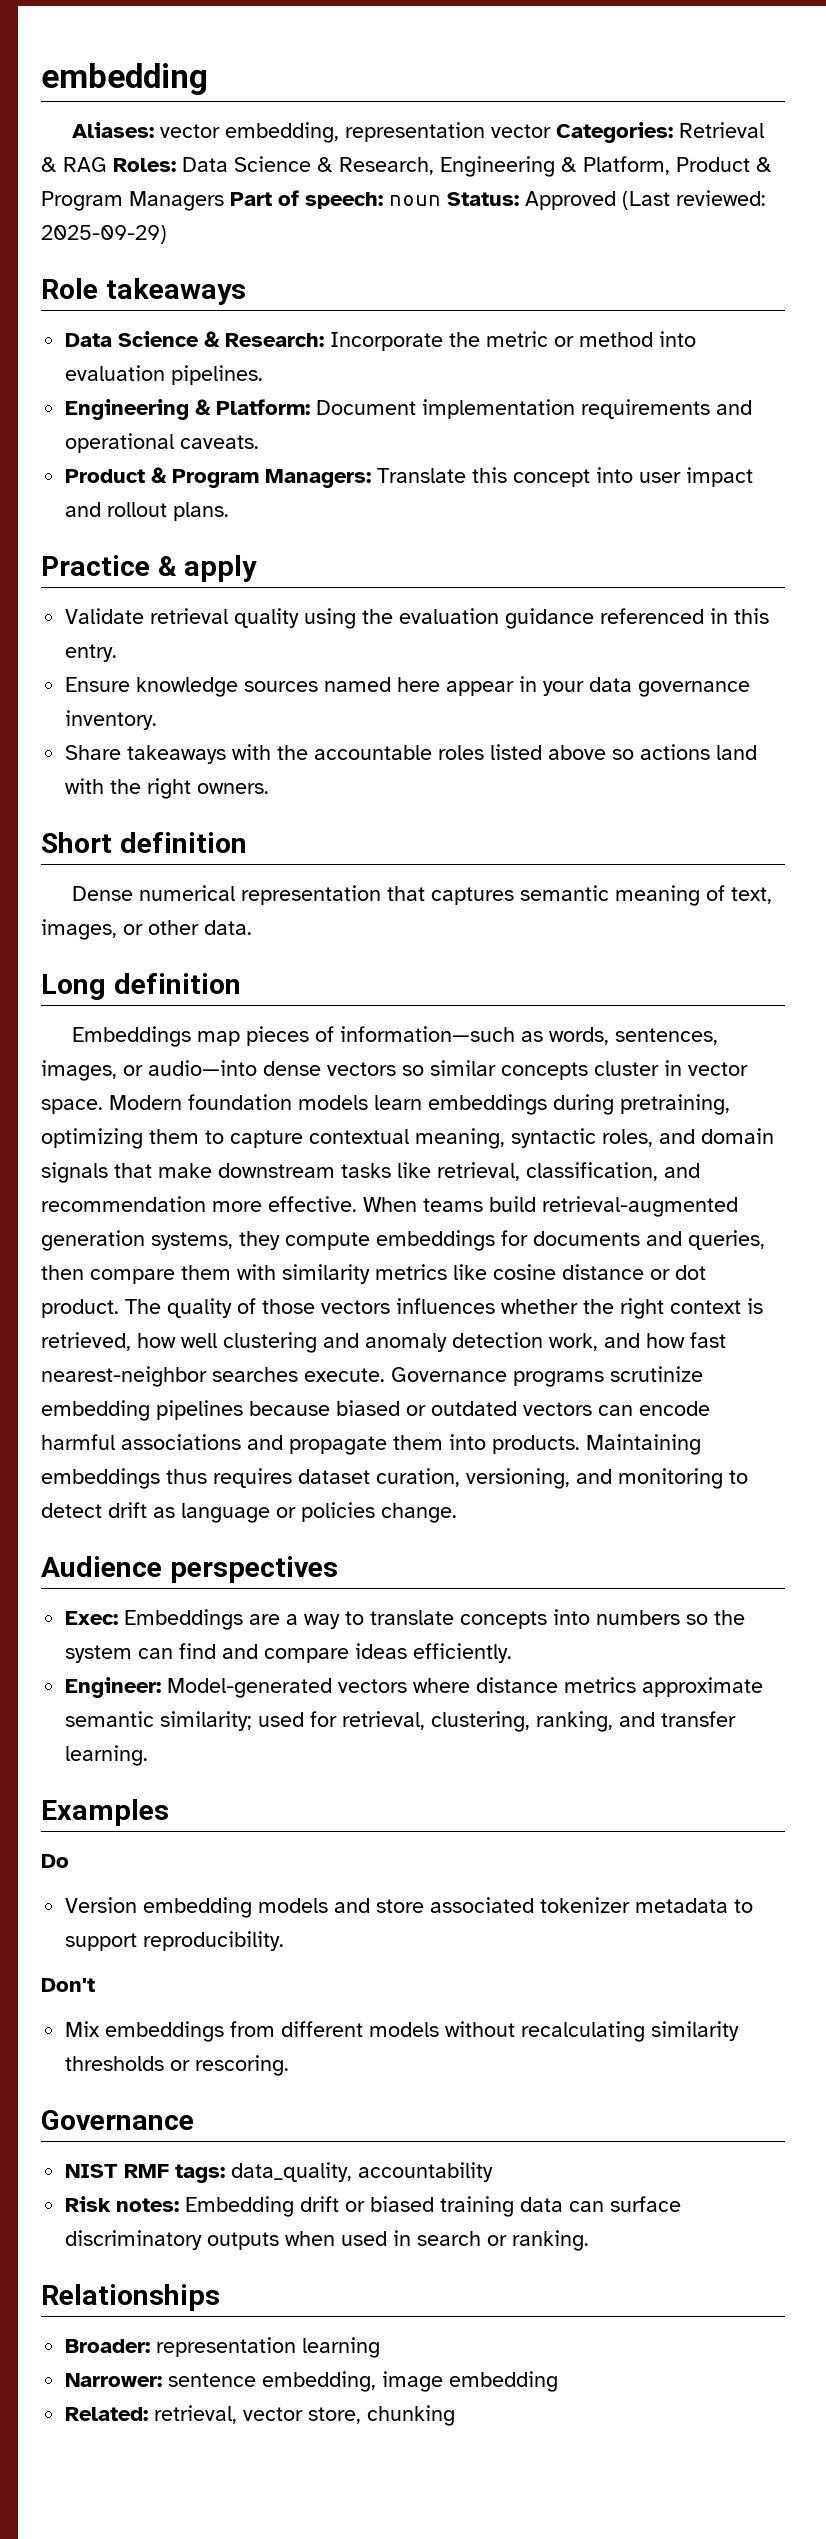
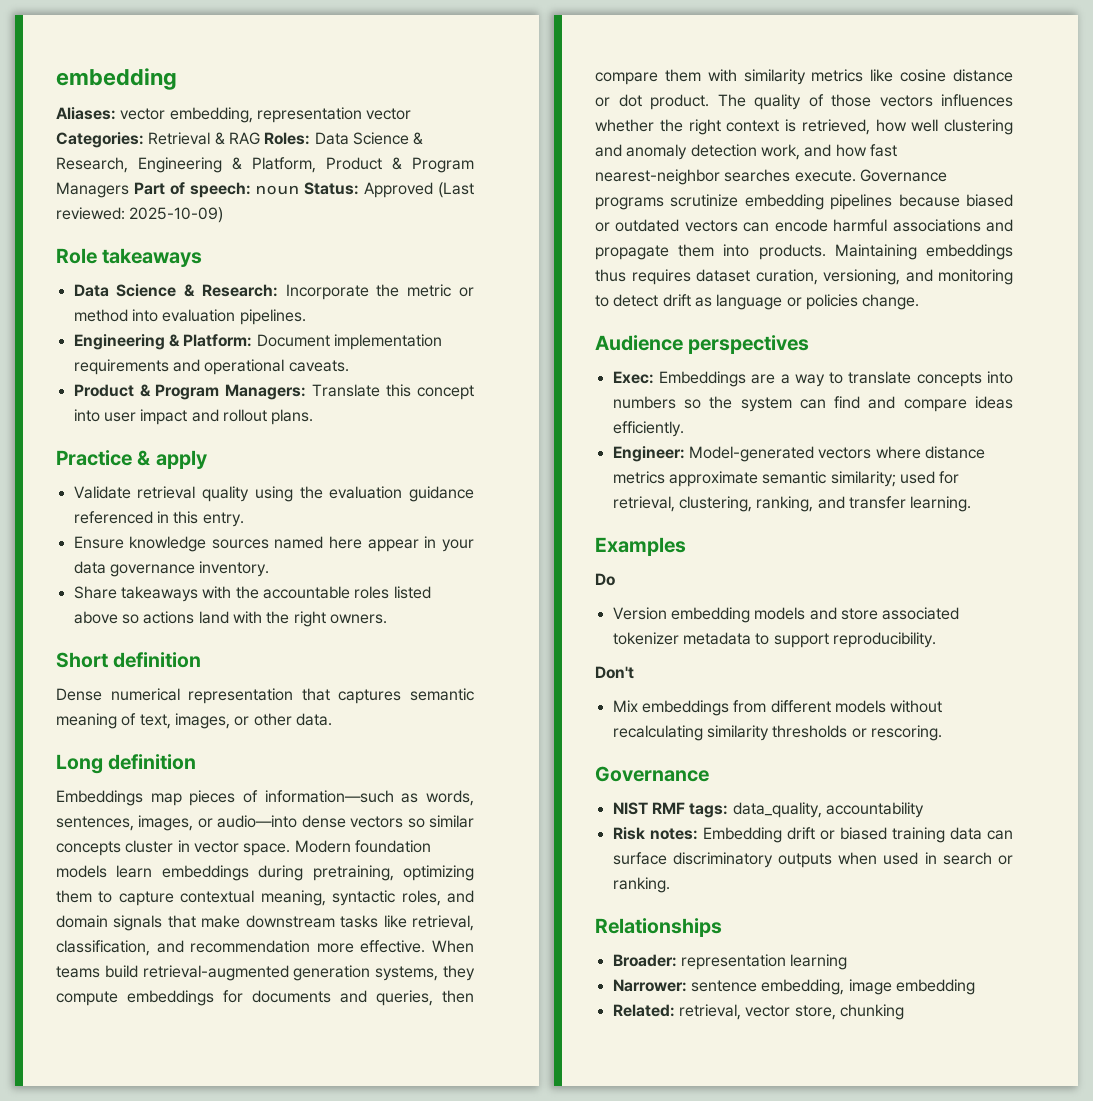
- Aliases: vector embedding, representation vector Categories: Retrieval & RAG Roles: Data Science & Research, Engineering & Platform, Product & Program Managers Part of speech: noun Status: Approved (Last reviewed: 2025-09-29)
+ Aliases: vector embedding, representation vector Categories: Retrieval & RAG Roles: Data Science & Research, Engineering & Platform, Product & Program Managers Part of speech: noun Status: Approved (Last reviewed: 2025-10-09)

